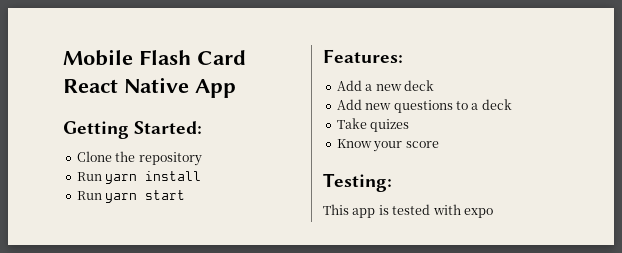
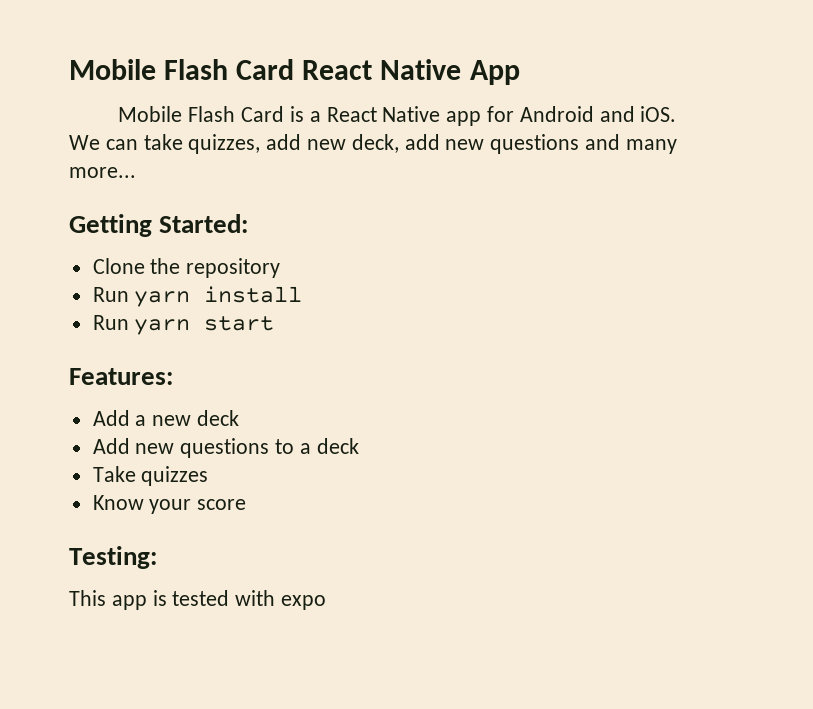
+ Mobile Flash Card is a React Native app for Android and iOS. We can take quizzes, add new deck, add new questions and many more...
- Take quizes
+ Take quizzes

